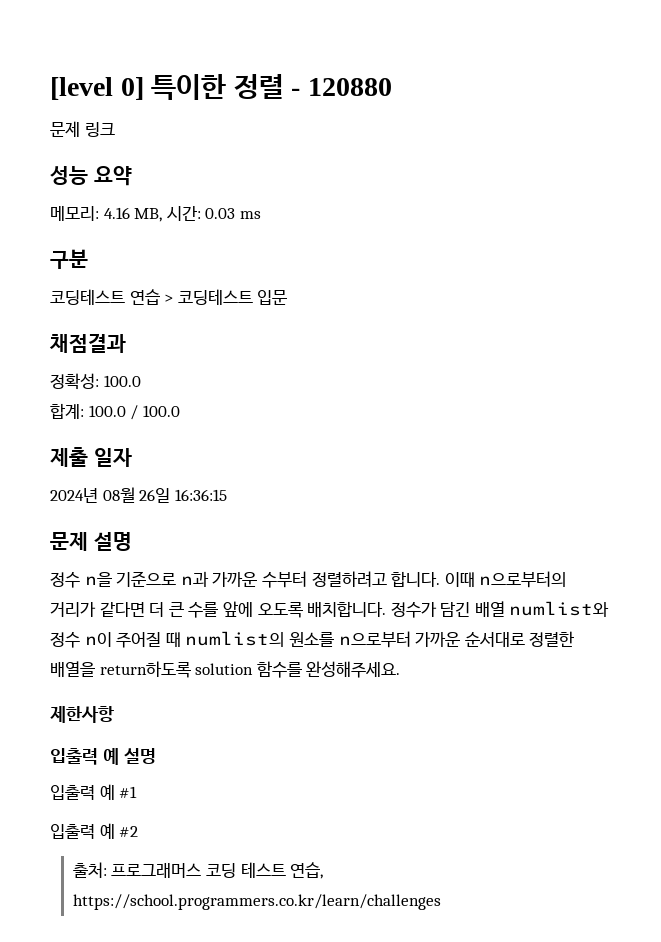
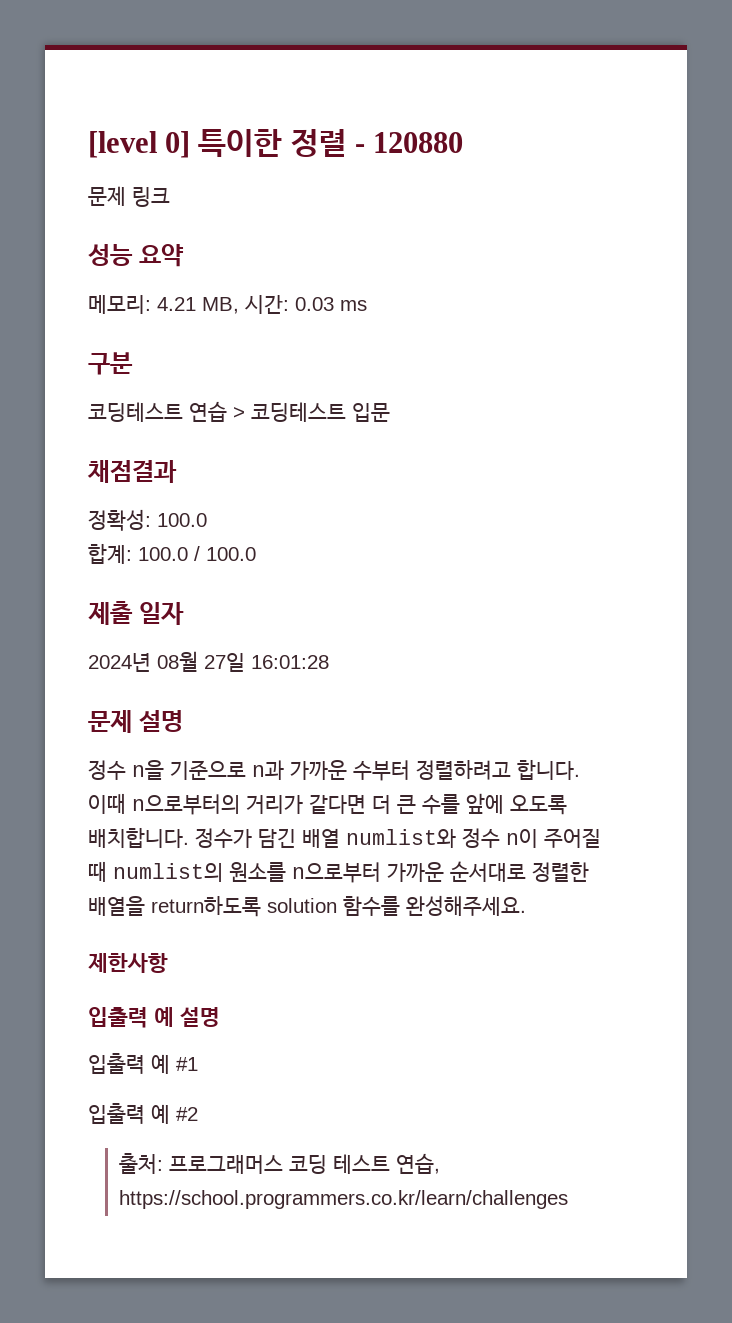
- 메모리: 4.16 MB, 시간: 0.03 ms
+ 메모리: 4.21 MB, 시간: 0.03 ms
- 2024년 08월 26일 16:36:15
+ 2024년 08월 27일 16:01:28

